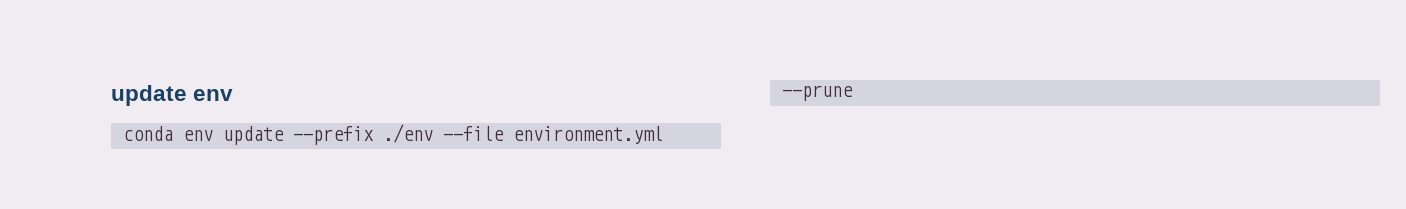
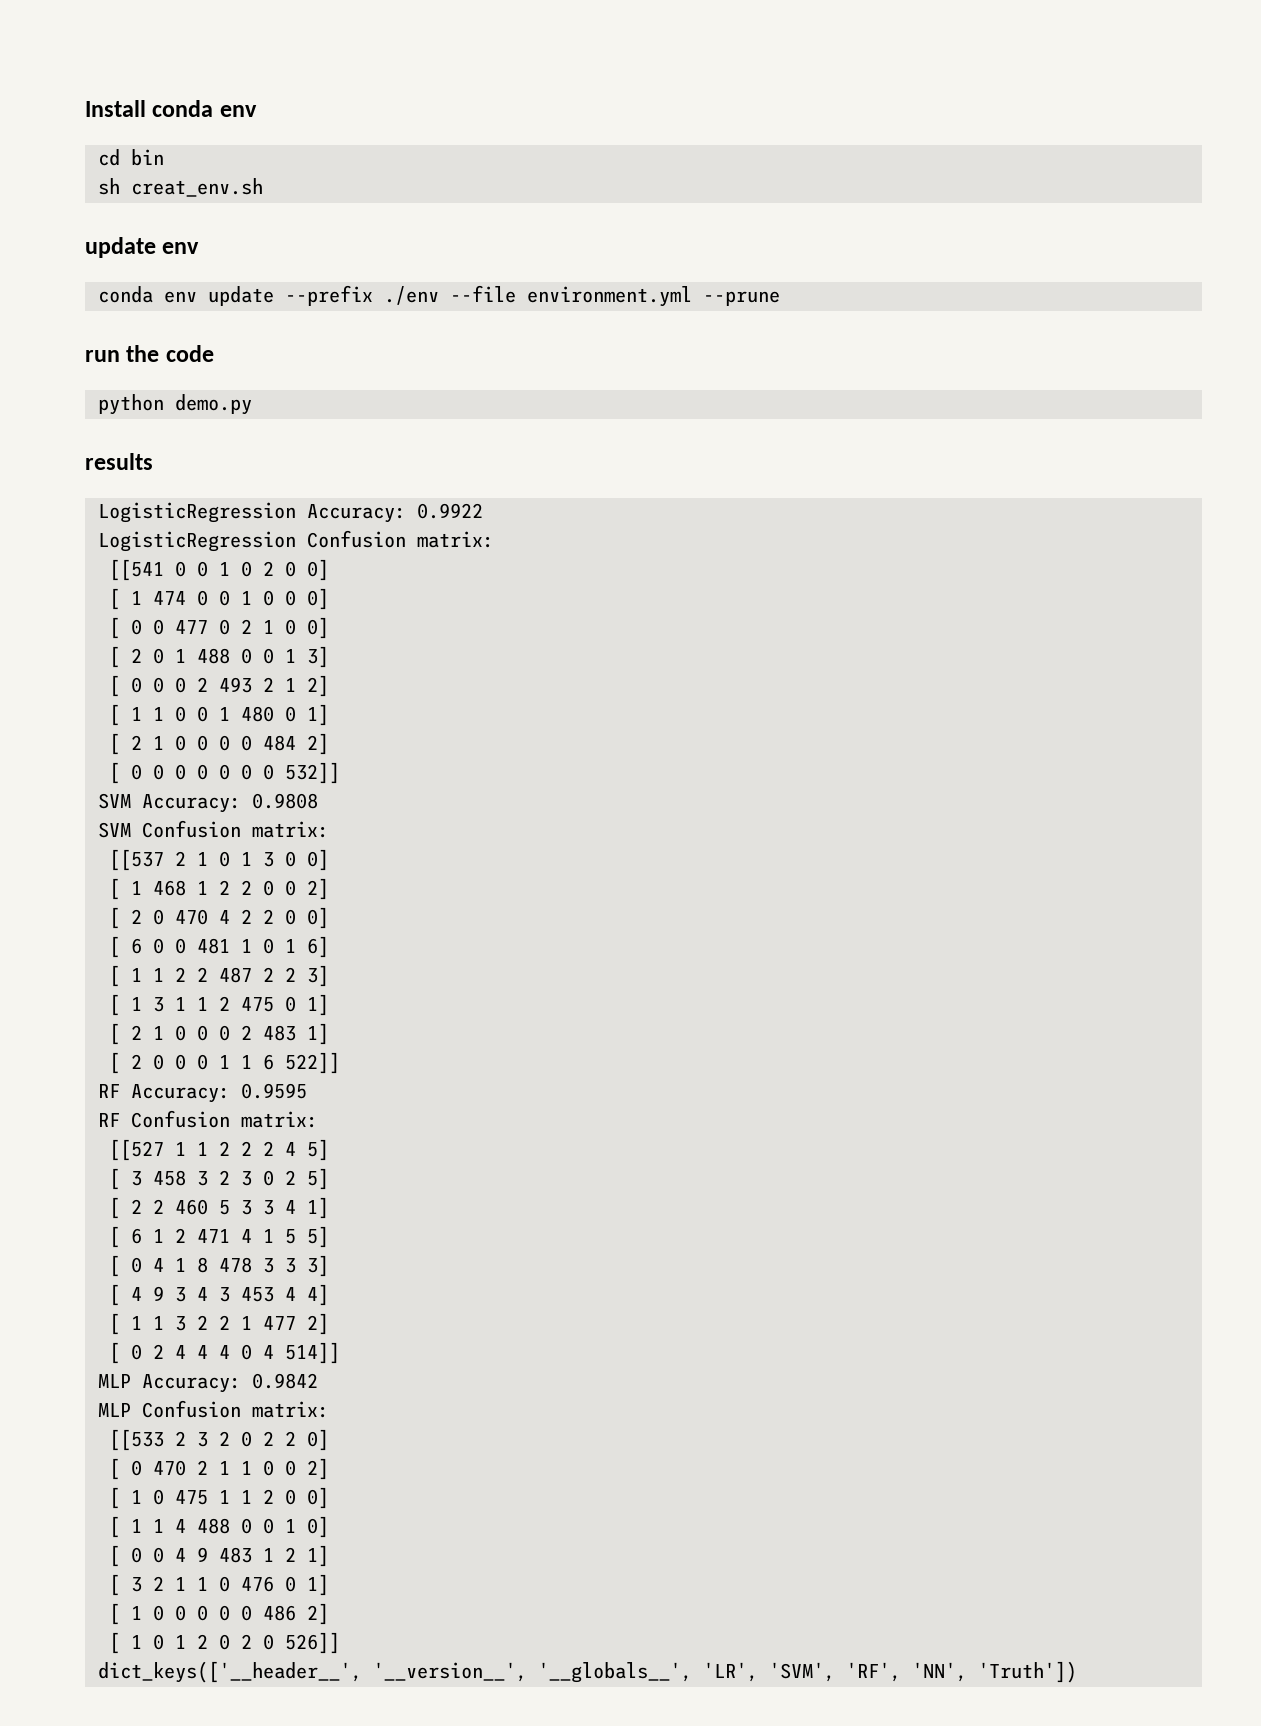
+ Install conda env
+ cd bin
+ sh creat_env.sh
+ run the code
+ python demo.py
+ results
+ LogisticRegression Accuracy: 0.9922
+ LogisticRegression Confusion matrix:
+ [[541 0 0 1 0 2 0 0]
+ [ 1 474 0 0 1 0 0 0]
+ [ 0 0 477 0 2 1 0 0]
+ [ 2 0 1 488 0 0 1 3]
+ [ 0 0 0 2 493 2 1 2]
+ [ 1 1 0 0 1 480 0 1]
+ [ 2 1 0 0 0 0 484 2]
+ [ 0 0 0 0 0 0 0 532]]
+ SVM Accuracy: 0.9808
+ SVM Confusion matrix:
+ [[537 2 1 0 1 3 0 0]
+ [ 1 468 1 2 2 0 0 2]
+ [ 2 0 470 4 2 2 0 0]
+ [ 6 0 0 481 1 0 1 6]
+ [ 1 1 2 2 487 2 2 3]
+ [ 1 3 1 1 2 475 0 1]
+ [ 2 1 0 0 0 2 483 1]
+ [ 2 0 0 0 1 1 6 522]]
+ RF Accuracy: 0.9595
+ RF Confusion matrix:
+ [[527 1 1 2 2 2 4 5]
+ [ 3 458 3 2 3 0 2 5]
+ [ 2 2 460 5 3 3 4 1]
+ [ 6 1 2 471 4 1 5 5]
+ [ 0 4 1 8 478 3 3 3]
+ [ 4 9 3 4 3 453 4 4]
+ [ 1 1 3 2 2 1 477 2]
+ [ 0 2 4 4 4 0 4 514]]
+ MLP Accuracy: 0.9842
+ MLP Confusion matrix:
+ [[533 2 3 2 0 2 2 0]
+ [ 0 470 2 1 1 0 0 2]
+ [ 1 0 475 1 1 2 0 0]
+ [ 1 1 4 488 0 0 1 0]
+ [ 0 0 4 9 483 1 2 1]
+ [ 3 2 1 1 0 476 0 1]
+ [ 1 0 0 0 0 0 486 2]
+ [ 1 0 1 2 0 2 0 526]]
+ dict_keys(['__header__', '__version__', '__globals__', 'LR', 'SVM', 'RF', 'NN', 'Truth'])

